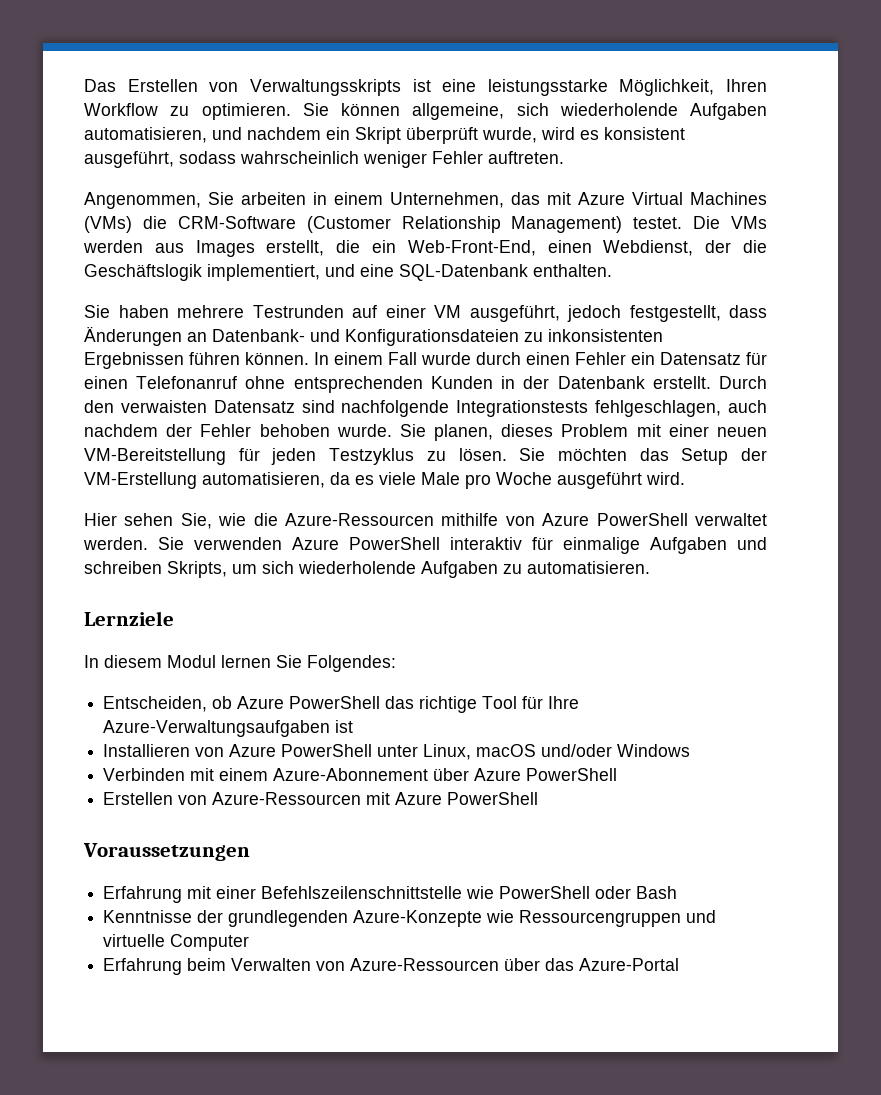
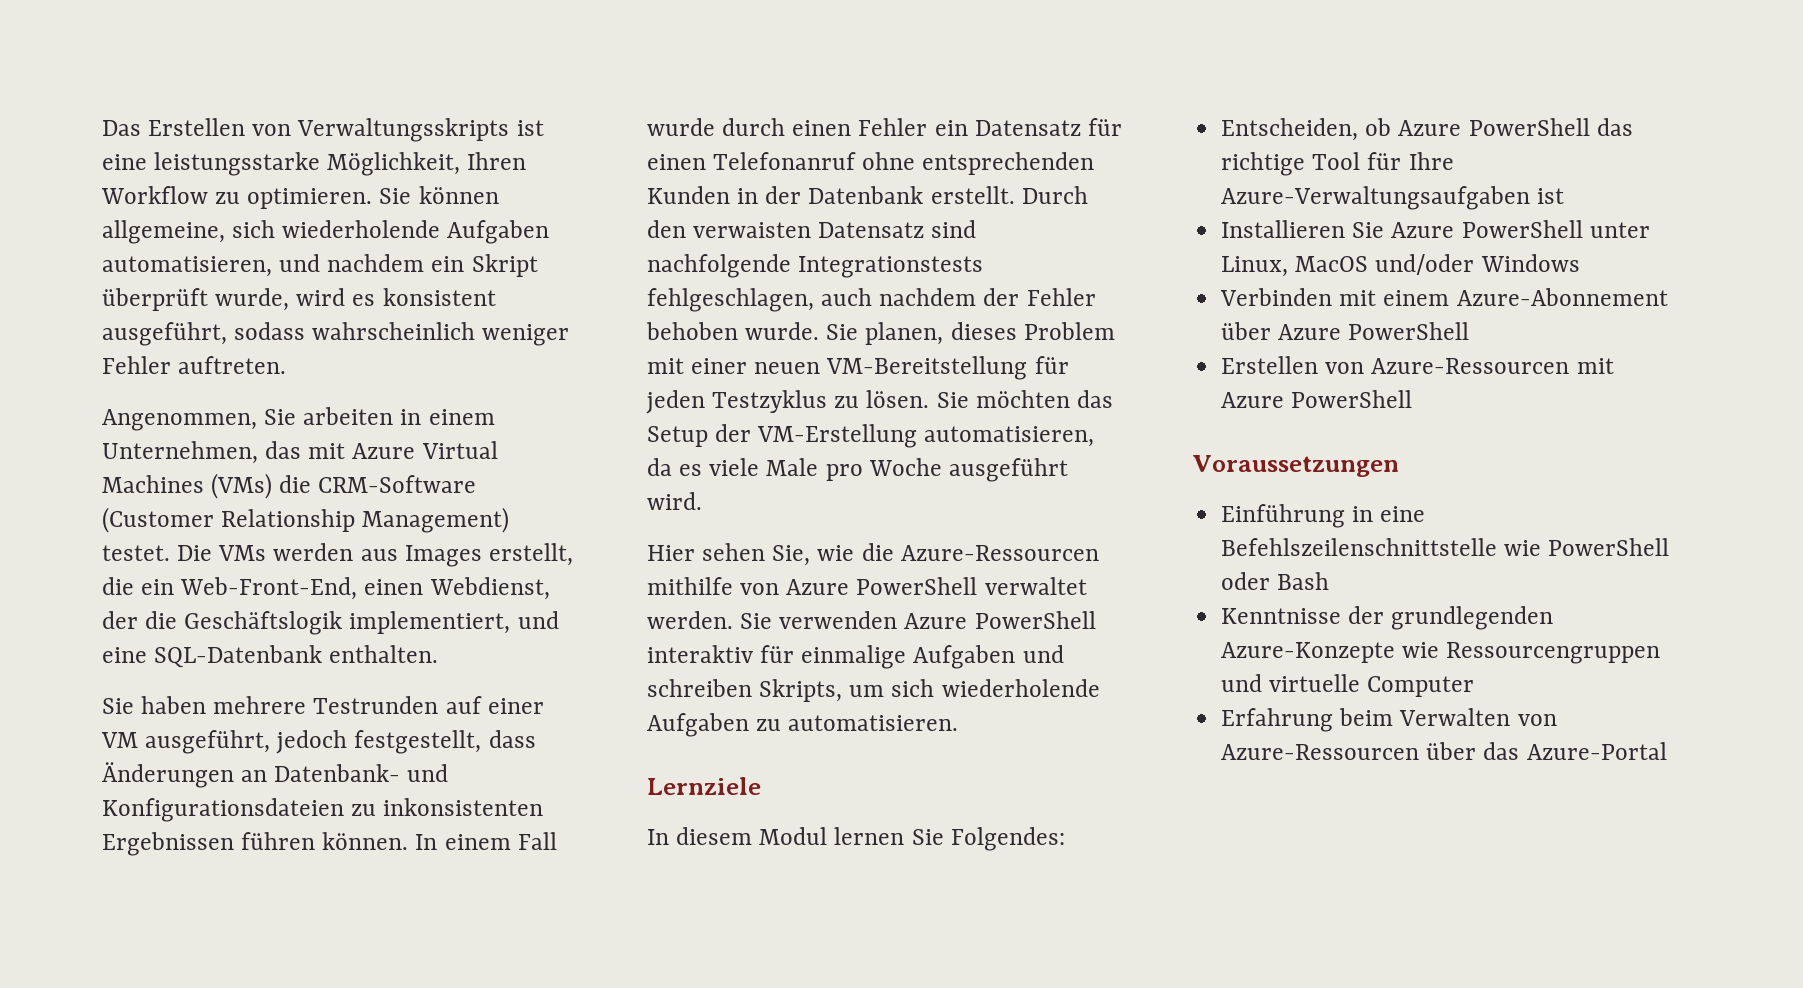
- Installieren von Azure PowerShell unter Linux, macOS und/oder Windows
+ Installieren Sie Azure PowerShell unter Linux, MacOS und/oder Windows
- Erfahrung mit einer Befehlszeilenschnittstelle wie PowerShell oder Bash
+ Einführung in eine Befehlszeilenschnittstelle wie PowerShell oder Bash

